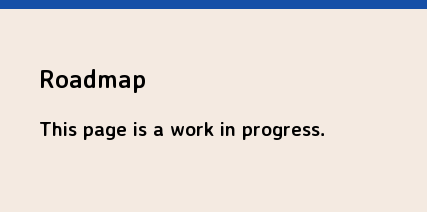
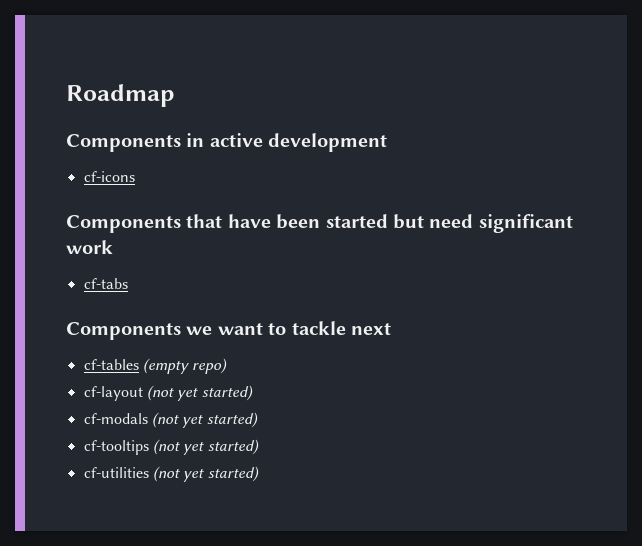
- This page is a work in progress.
+ Components in active development
+ cf-icons
+ Components that have been started but need significant work
+ cf-tabs
+ Components we want to tackle next
+ cf-tables (empty repo)
+ cf-layout (not yet started)
+ cf-modals (not yet started)
+ cf-tooltips (not yet started)
+ cf-utilities (not yet started)

